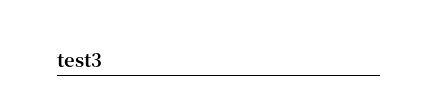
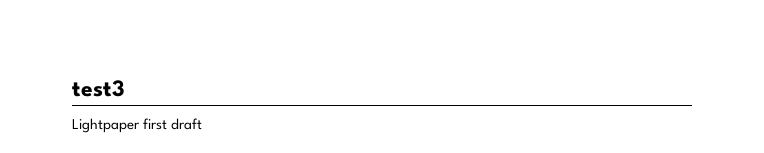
+ Lightpaper first draft

